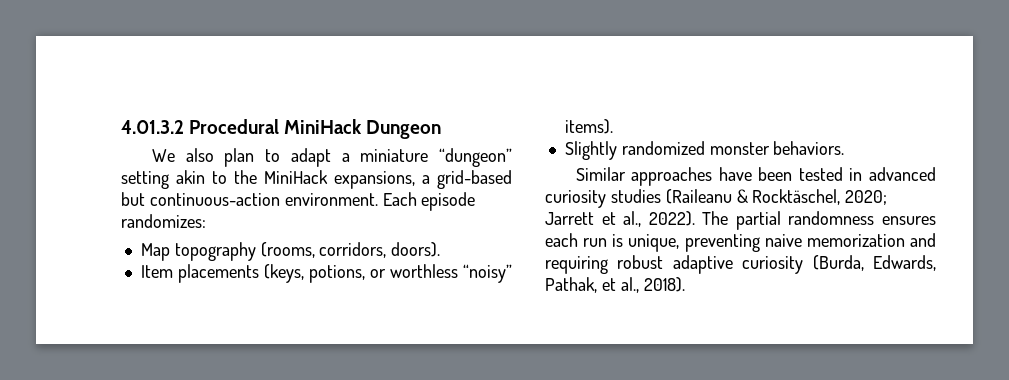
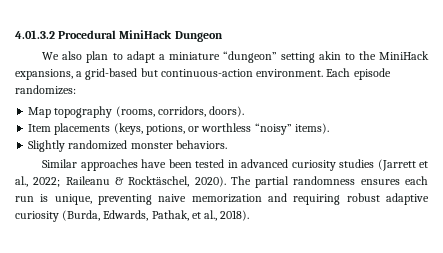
- Similar approaches have been tested in advanced curiosity studies (Raileanu & Rocktäschel, 2020; Jarrett et al., 2022).
+ Similar approaches have been tested in advanced curiosity studies (Jarrett et al., 2022; Raileanu & Rocktäschel, 2020).

